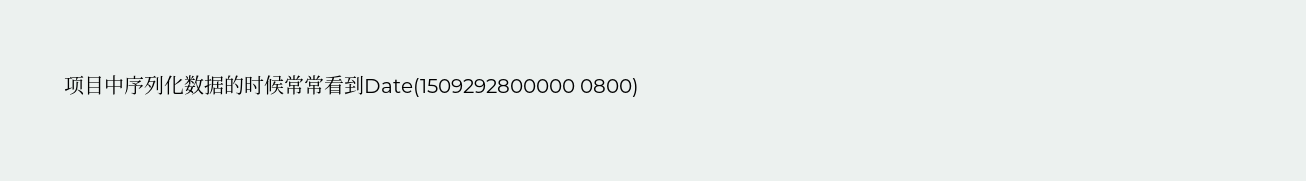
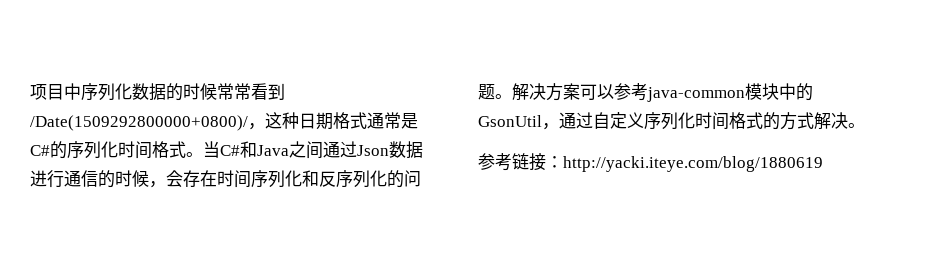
- 项目中序列化数据的时候常常看到Date(1509292800000 0800)
+ 项目中序列化数据的时候常常看到/Date(1509292800000+0800)/，这种日期格式通常是C#的序列化时间格式。当C#和Java之间通过Json数据进行通信的时候，会存在时间序列化和反序列化的问题。解决方案可以参考java-common模块中的GsonUtil，通过自定义序列化时间格式的方式解决。
+ 参考链接：http://yacki.iteye.com/blog/1880619

